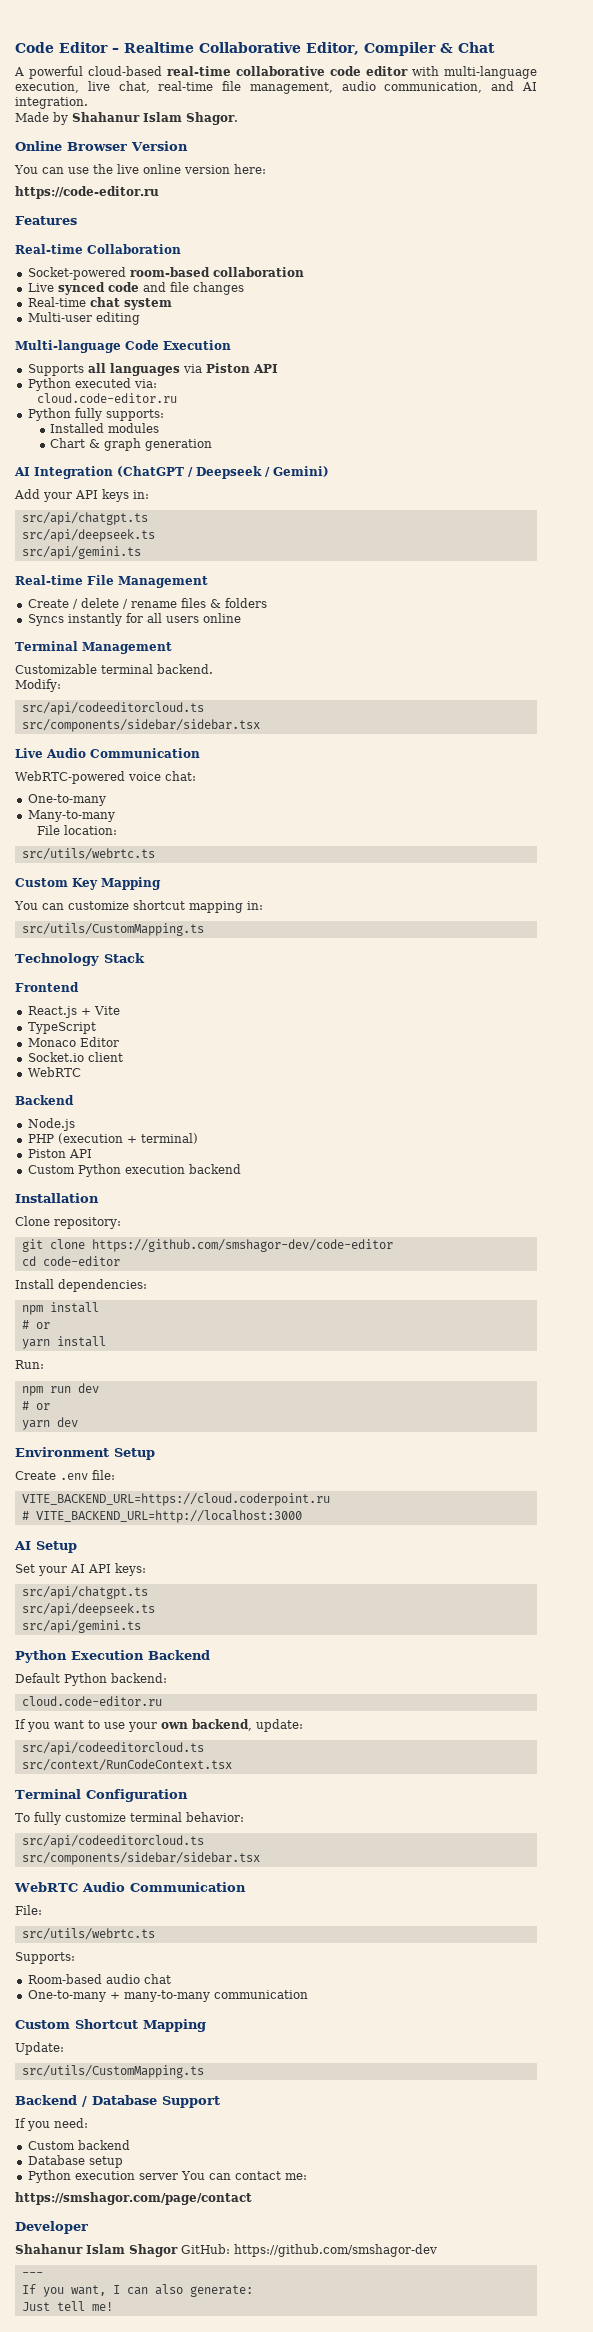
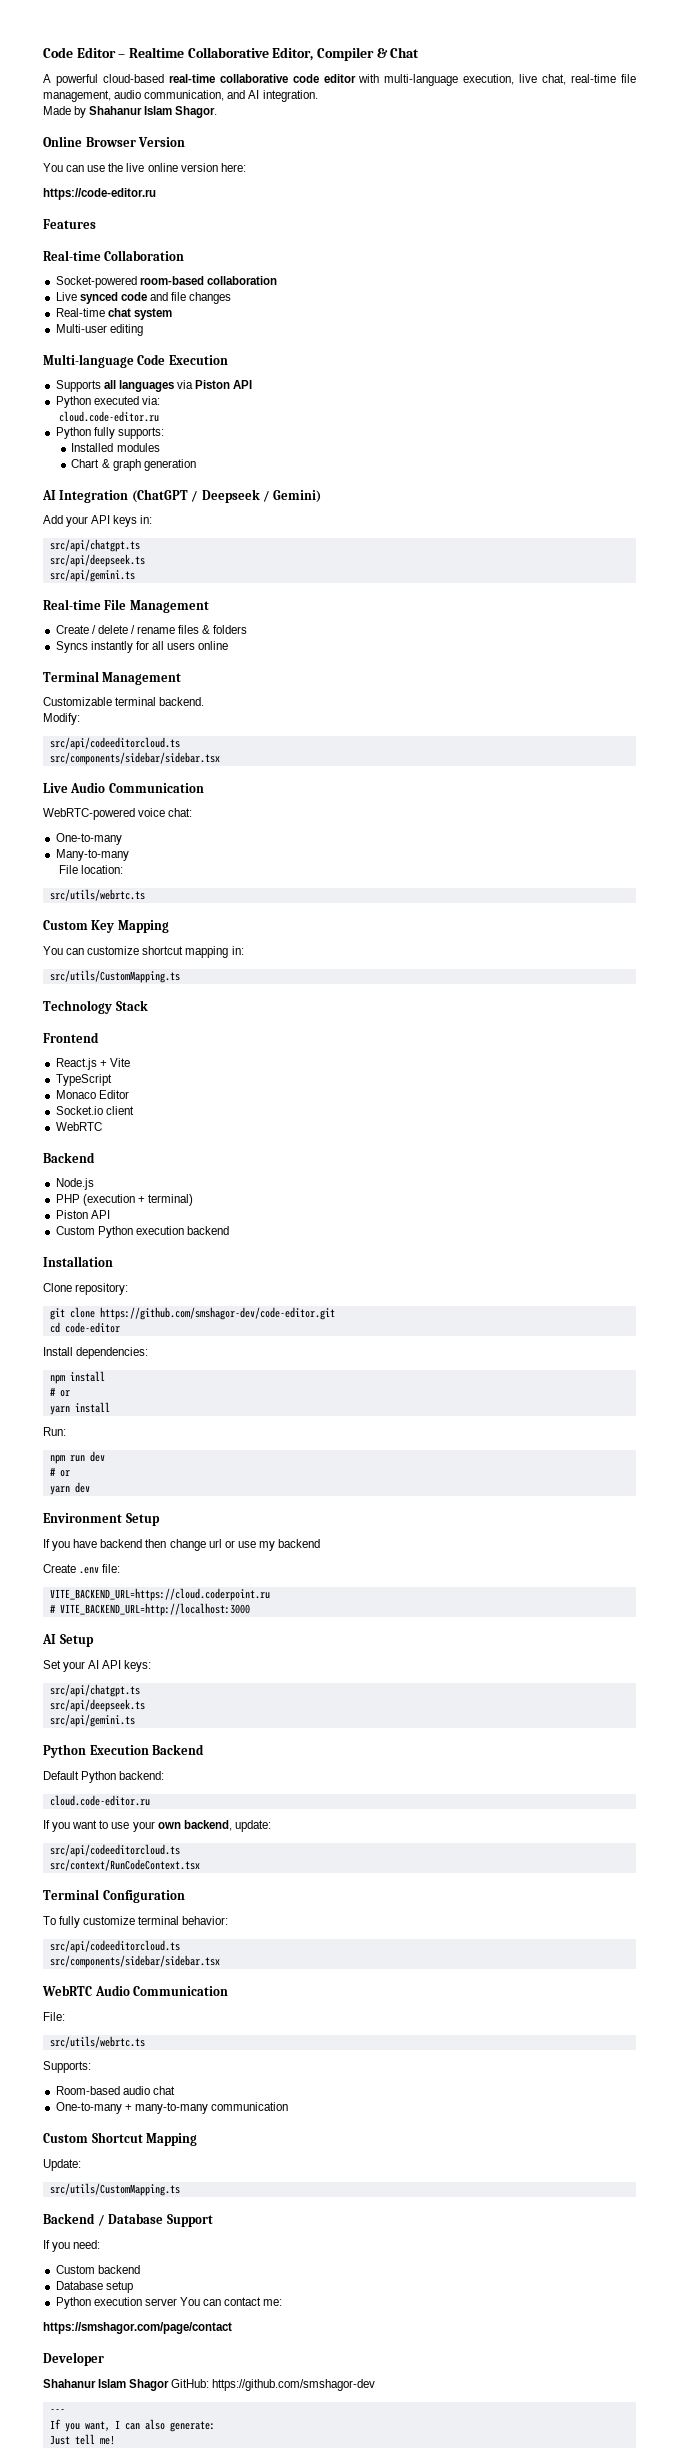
- git clone https://github.com/smshagor-dev/code-editor
+ git clone https://github.com/smshagor-dev/code-editor.git
+ If you have backend then change url or use my backend

